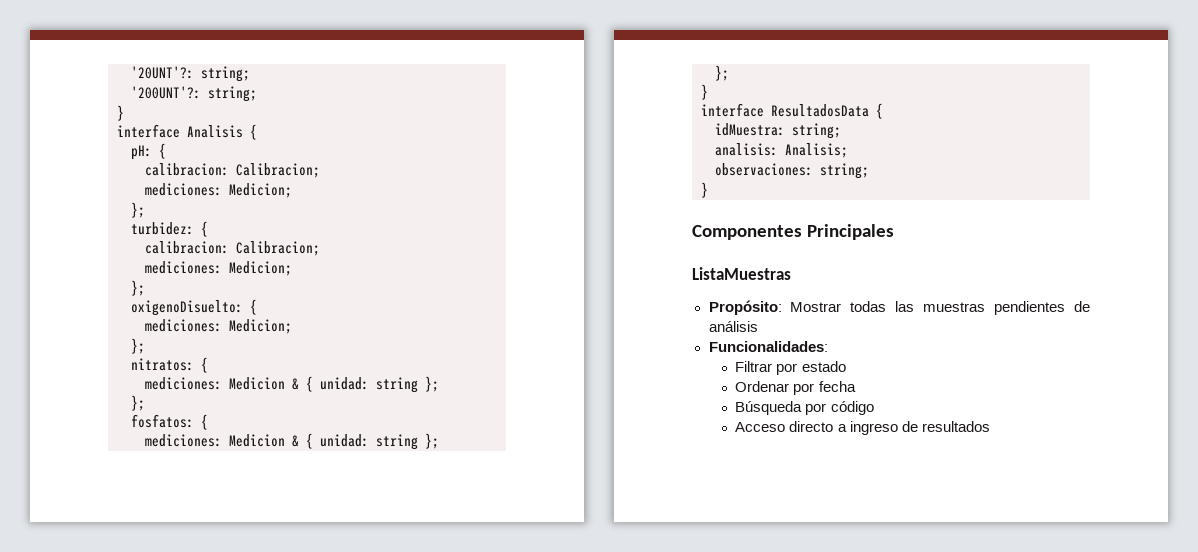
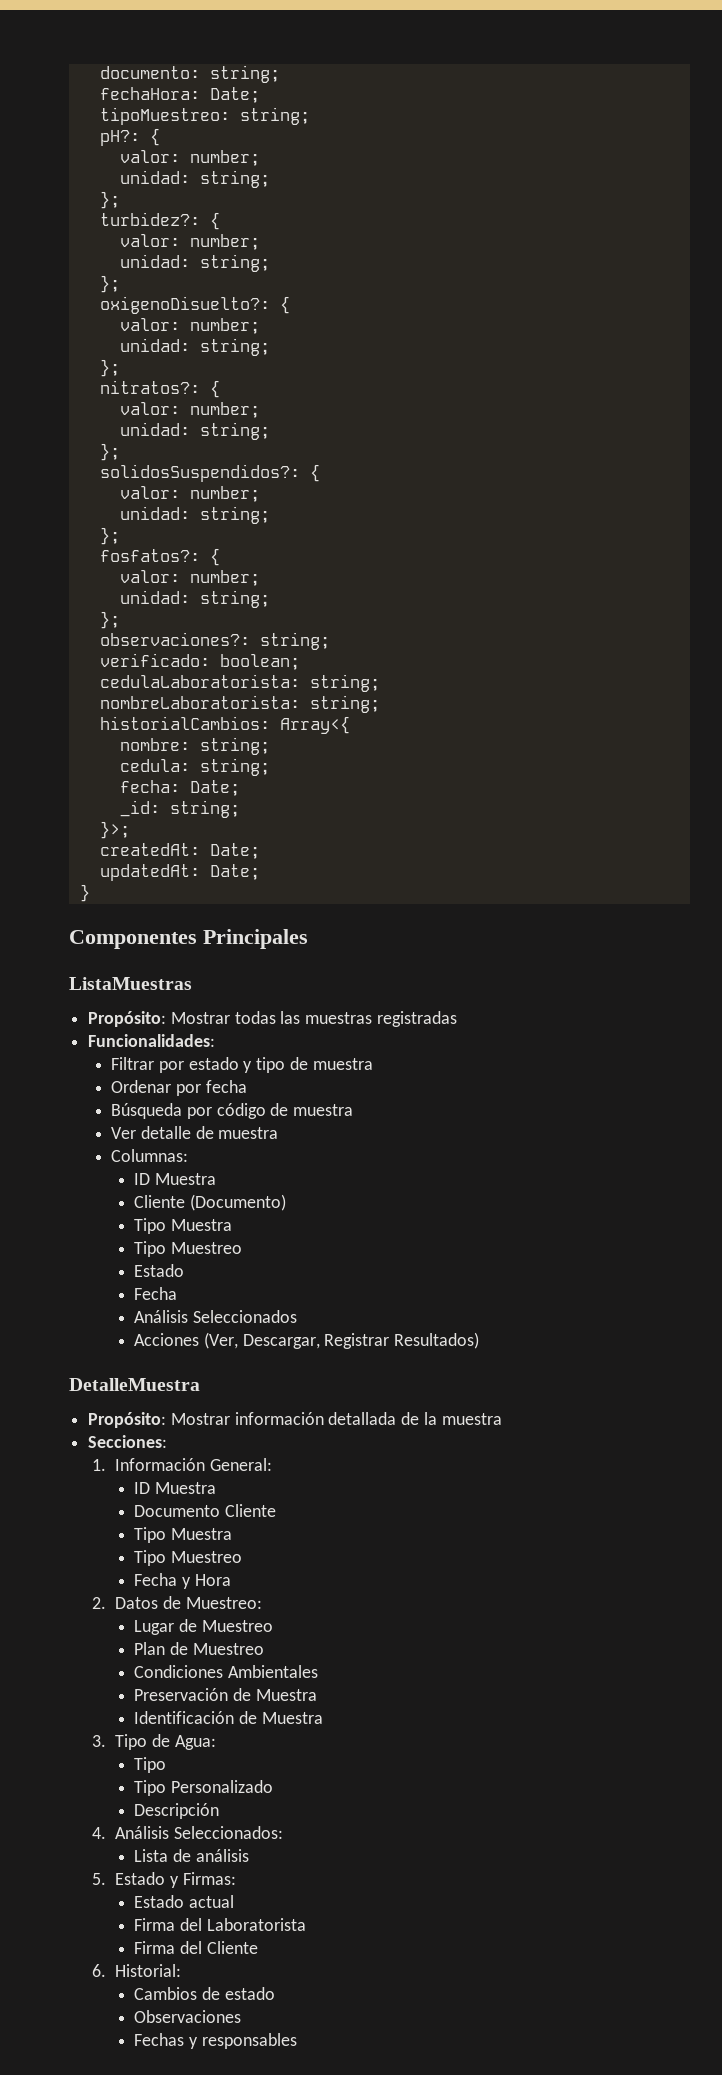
- '20UNT'?: string;
- '200UNT'?: string;
- }
- interface Analisis {
- pH: {
- calibracion: Calibracion;
- mediciones: Medicion;
+ documento: string;
+ fechaHora: Date;
+ tipoMuestreo: string;
+ pH?: {
+ valor: number;
+ unidad: string;
  };
- turbidez: {
- calibracion: Calibracion;
- mediciones: Medicion;
+ turbidez?: {
+ valor: number;
+ unidad: string;
  };
- oxigenoDisuelto: {
- mediciones: Medicion;
+ oxigenoDisuelto?: {
+ valor: number;
+ unidad: string;
  };
- nitratos: {
- mediciones: Medicion & { unidad: string };
+ nitratos?: {
+ valor: number;
+ unidad: string;
  };
- fosfatos: {
- mediciones: Medicion & { unidad: string };
+ solidosSuspendidos?: {
+ valor: number;
+ unidad: string;
  };
- }
- interface ResultadosData {
- idMuestra: string;
- analisis: Analisis;
- observaciones: string;
+ fosfatos?: {
+ valor: number;
+ unidad: string;
+ };
+ observaciones?: string;
+ verificado: boolean;
+ cedulaLaboratorista: string;
+ nombreLaboratorista: string;
+ historialCambios: Array<{
+ nombre: string;
+ cedula: string;
+ fecha: Date;
+ _id: string;
+ }>;
+ createdAt: Date;
+ updatedAt: Date;
- Propósito: Mostrar todas las muestras pendientes de análisis
+ Propósito: Mostrar todas las muestras registradas
- Filtrar por estado
+ Filtrar por estado y tipo de muestra
- Búsqueda por código
- Acceso directo a ingreso de resultados
+ Búsqueda por código de muestra
+ Ver detalle de muestra
+ Columnas:
+ ID Muestra
+ Cliente (Documento)
+ Tipo Muestra
+ Tipo Muestreo
+ Estado
+ Fecha
+ Análisis Seleccionados
+ Acciones (Ver, Descargar, Registrar Resultados)
+ DetalleMuestra
+ Propósito: Mostrar información detallada de la muestra
+ Secciones:
+ 1. Información General:
+ ID Muestra
+ Documento Cliente
+ Tipo Muestra
+ Tipo Muestreo
+ Fecha y Hora
+ 2. Datos de Muestreo:
+ Lugar de Muestreo
+ Plan de Muestreo
+ Condiciones Ambientales
+ Preservación de Muestra
+ Identificación de Muestra
+ 3. Tipo de Agua:
+ Tipo
+ Tipo Personalizado
+ Descripción
+ 4. Análisis Seleccionados:
+ Lista de análisis
+ 5. Estado y Firmas:
+ Estado actual
+ Firma del Laboratorista
+ Firma del Cliente
+ 6. Historial:
+ Cambios de estado
+ Observaciones
+ Fechas y responsables

